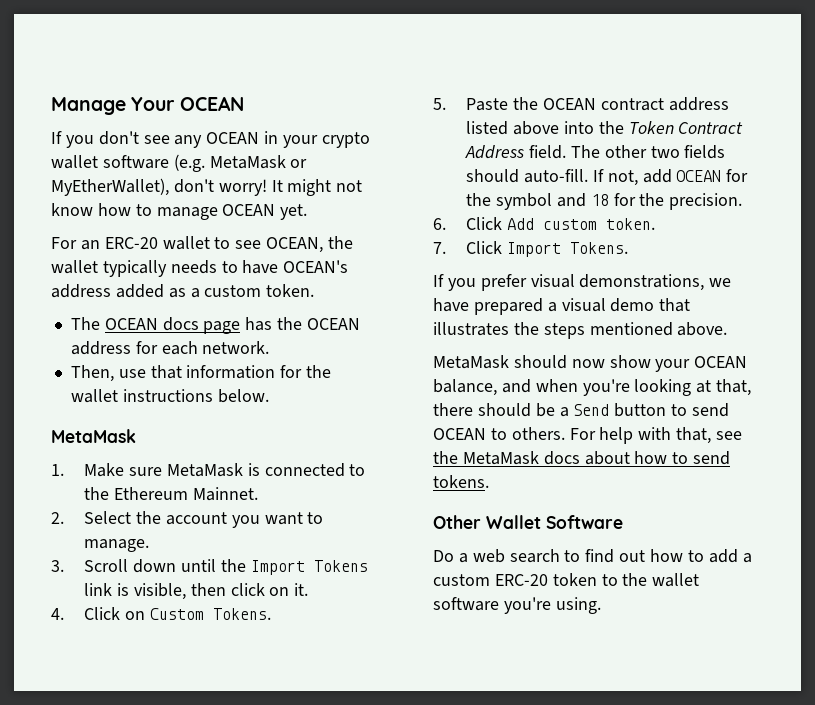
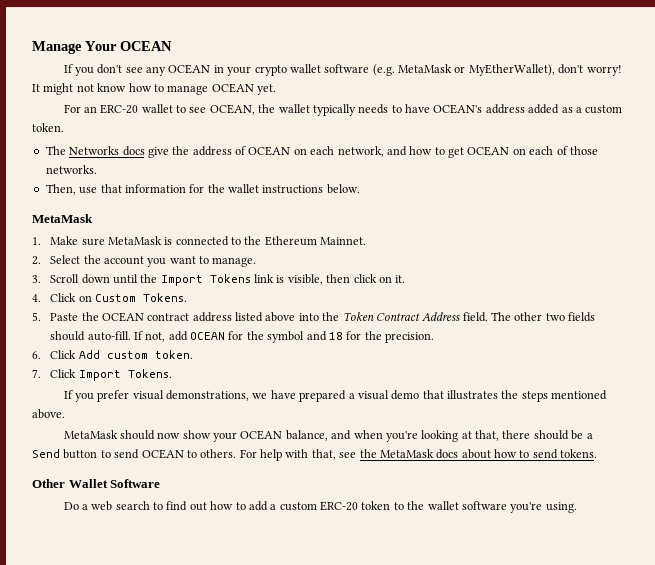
- The OCEAN docs page has the OCEAN address for each network.
+ The Networks docs give the address of OCEAN on each network, and how to get OCEAN on each of those networks.

